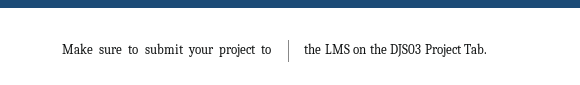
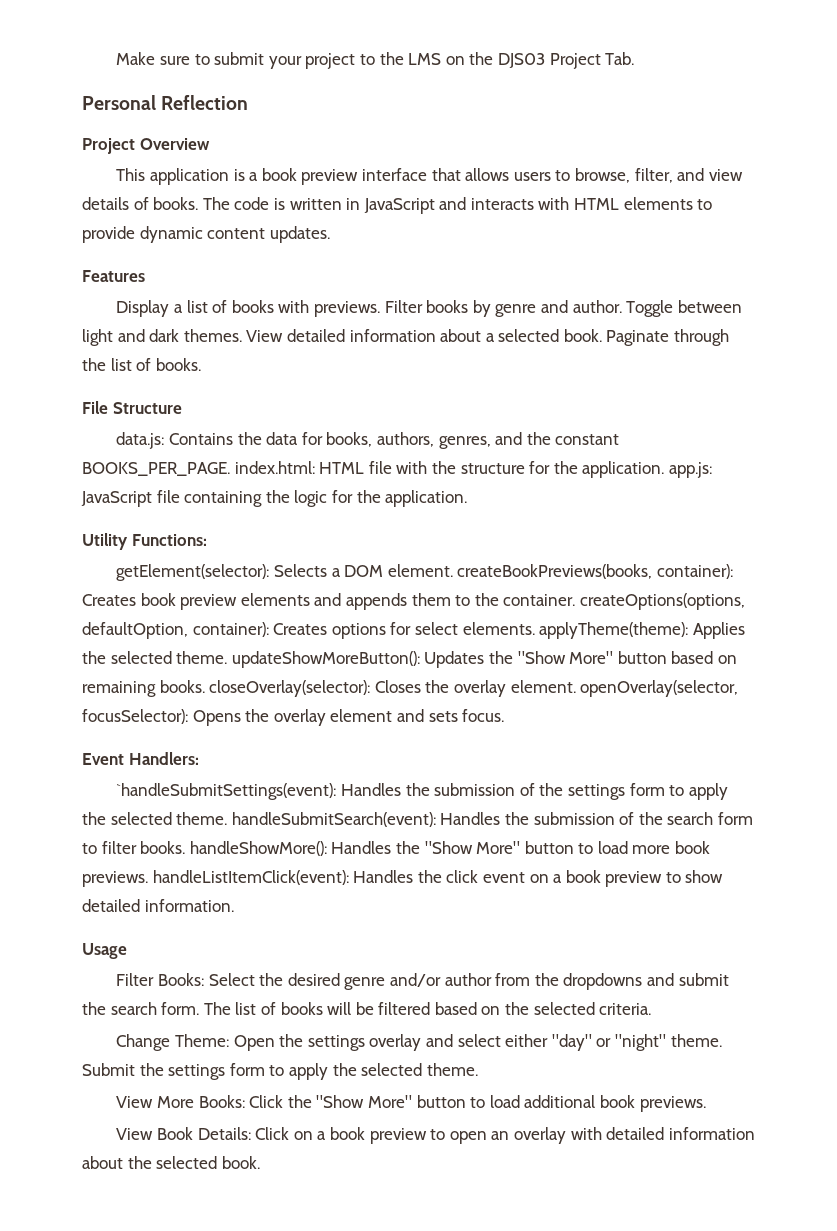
+ Personal Reflection
+ Project Overview
+ This application is a book preview interface that allows users to browse, filter, and view details of books. The code is written in JavaScript and interacts with HTML elements to provide dynamic content updates.
+ Features
+ Display a list of books with previews. Filter books by genre and author. Toggle between light and dark themes. View detailed information about a selected book. Paginate through the list of books.
+ File Structure
+ data.js: Contains the data for books, authors, genres, and the constant BOOKS_PER_PAGE. index.html: HTML file with the structure for the application. app.js: JavaScript file containing the logic for the application.
+ Utility Functions:
+ getElement(selector): Selects a DOM element. createBookPreviews(books, container): Creates book preview elements and appends them to the container. createOptions(options, defaultOption, container): Creates options for select elements. applyTheme(theme): Applies the selected theme. updateShowMoreButton(): Updates the "Show More" button based on remaining books. closeOverlay(selector): Closes the overlay element. openOverlay(selector, focusSelector): Opens the overlay element and sets focus.
+ Event Handlers:
+ `handleSubmitSettings(event): Handles the submission of the settings form to apply the selected theme. handleSubmitSearch(event): Handles the submission of the search form to filter books. handleShowMore(): Handles the "Show More" button to load more book previews. handleListItemClick(event): Handles the click event on a book preview to show detailed information.
+ Usage
+ Filter Books: Select the desired genre and/or author from the dropdowns and submit the search form. The list of books will be filtered based on the selected criteria.
+ Change Theme: Open the settings overlay and select either "day" or "night" theme. Submit the settings form to apply the selected theme.
+ View More Books: Click the "Show More" button to load additional book previews.
+ View Book Details: Click on a book preview to open an overlay with detailed information about the selected book.

